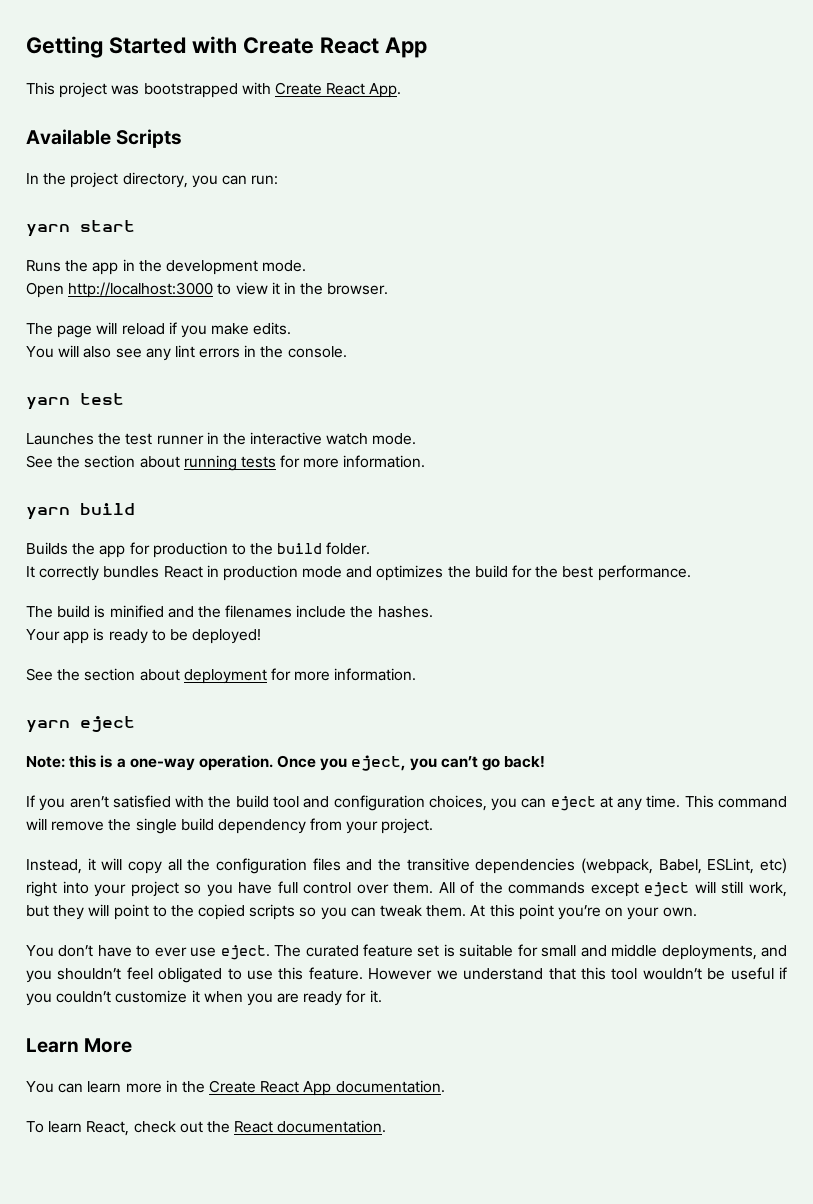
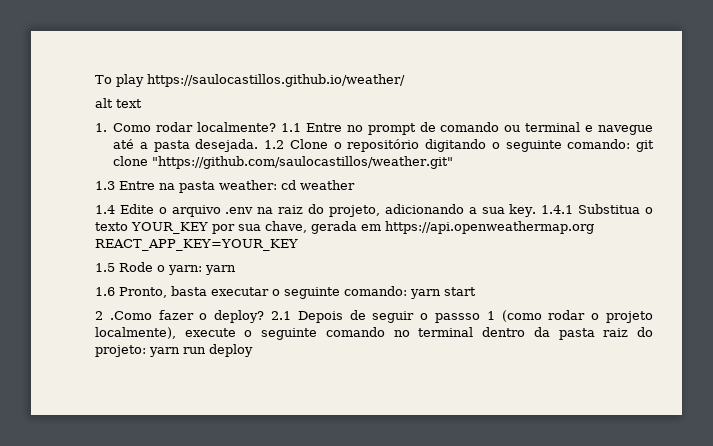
- Getting Started with Create React App
- This project was bootstrapped with Create React App.
- Available Scripts
- In the project directory, you can run:
- yarn start
- Runs the app in the development mode.
- Open http://localhost:3000 to view it in the browser.
- The page will reload if you make edits.
- You will also see any lint errors in the console.
- yarn test
- Launches the test runner in the interactive watch mode.
- See the section about running tests for more information.
- yarn build
- Builds the app for production to the build folder.
- It correctly bundles React in production mode and optimizes the build for the best performance.
- The build is minified and the filenames include the hashes.
- Your app is ready to be deployed!
- See the section about deployment for more information.
- yarn eject
- Note: this is a one-way operation. Once you eject, you can’t go back!
- If you aren’t satisfied with the build tool and configuration choices, you can eject at any time. This command will remove the single build dependency from your project.
- Instead, it will copy all the configuration files and the transitive dependencies (webpack, Babel, ESLint, etc) right into your project so you have full control over them. All of the commands except eject will still work, but they will point to the copied scripts so you can tweak them. At this point you’re on your own.
- You don’t have to ever use eject. The curated feature set is suitable for small and middle deployments, and you shouldn’t feel obligated to use this feature. However we understand that this tool wouldn’t be useful if you couldn’t customize it when you are ready for it.
- Learn More
- You can learn more in the Create React App documentation.
- To learn React, check out the React documentation.
+ To play https://saulocastillos.github.io/weather/
+ alt text
+ 1. Como rodar localmente? 1.1 Entre no prompt de comando ou terminal e navegue até a pasta desejada. 1.2 Clone o repositório digitando o seguinte comando: git clone "https://github.com/saulocastillos/weather.git"
+ 1.3 Entre na pasta weather: cd weather
+ 1.4 Edite o arquivo .env na raiz do projeto, adicionando a sua key. 1.4.1 Substitua o texto YOUR_KEY por sua chave, gerada em https://api.openweathermap.org REACT_APP_KEY=YOUR_KEY
+ 1.5 Rode o yarn: yarn
+ 1.6 Pronto, basta executar o seguinte comando: yarn start
+ 2 .Como fazer o deploy? 2.1 Depois de seguir o passso 1 (como rodar o projeto localmente), execute o seguinte comando no terminal dentro da pasta raiz do projeto: yarn run deploy

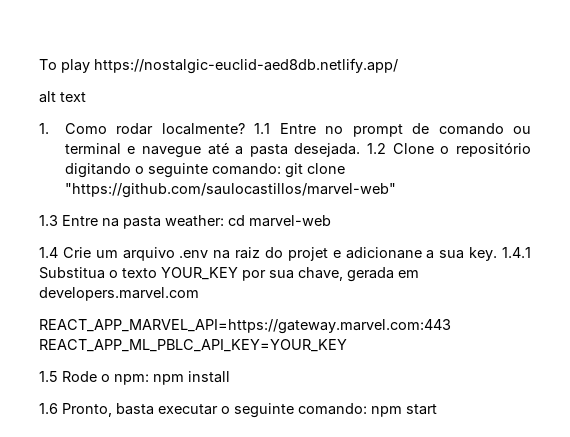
- To play https://saulocastillos.github.io/weather/
+ To play https://nostalgic-euclid-aed8db.netlify.app/
- 1.2 Clone o repositório digitando o seguinte comando: git clone "https://github.com/saulocastillos/weather.git"
+ 1.2 Clone o repositório digitando o seguinte comando: git clone "https://github.com/saulocastillos/marvel-web"
- 1.3 Entre na pasta weather: cd weather
+ 1.3 Entre na pasta weather: cd marvel-web
- 1.4 Edite o arquivo .env na raiz do projeto, adicionando a sua key.
+ 1.4 Crie um arquivo .env na raiz do projet e adicionane a sua key.
- 1.4.1 Substitua o texto YOUR_KEY por sua chave, gerada em https://api.openweathermap.org REACT_APP_KEY=YOUR_KEY
+ 1.4.1 Substitua o texto YOUR_KEY por sua chave, gerada em developers.marvel.com
+ REACT_APP_MARVEL_API=https://gateway.marvel.com:443 REACT_APP_ML_PBLC_API_KEY=YOUR_KEY
- 1.5 Rode o yarn: yarn
+ 1.5 Rode o npm: npm install
- 1.6 Pronto, basta executar o seguinte comando: yarn start
+ 1.6 Pronto, basta executar o seguinte comando: npm start
- 2 .Como fazer o deploy? 2.1 Depois de seguir o passso 1 (como rodar o projeto localmente), execute o seguinte comando no terminal dentro da pasta raiz do projeto: yarn run deploy

